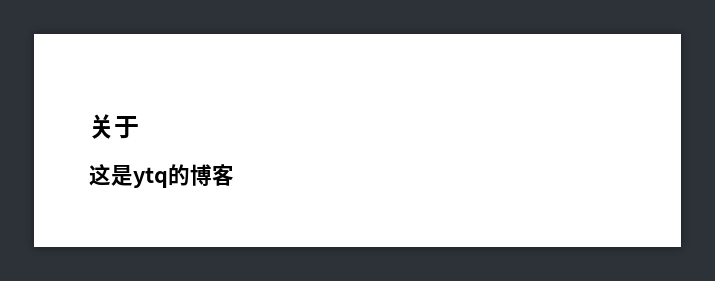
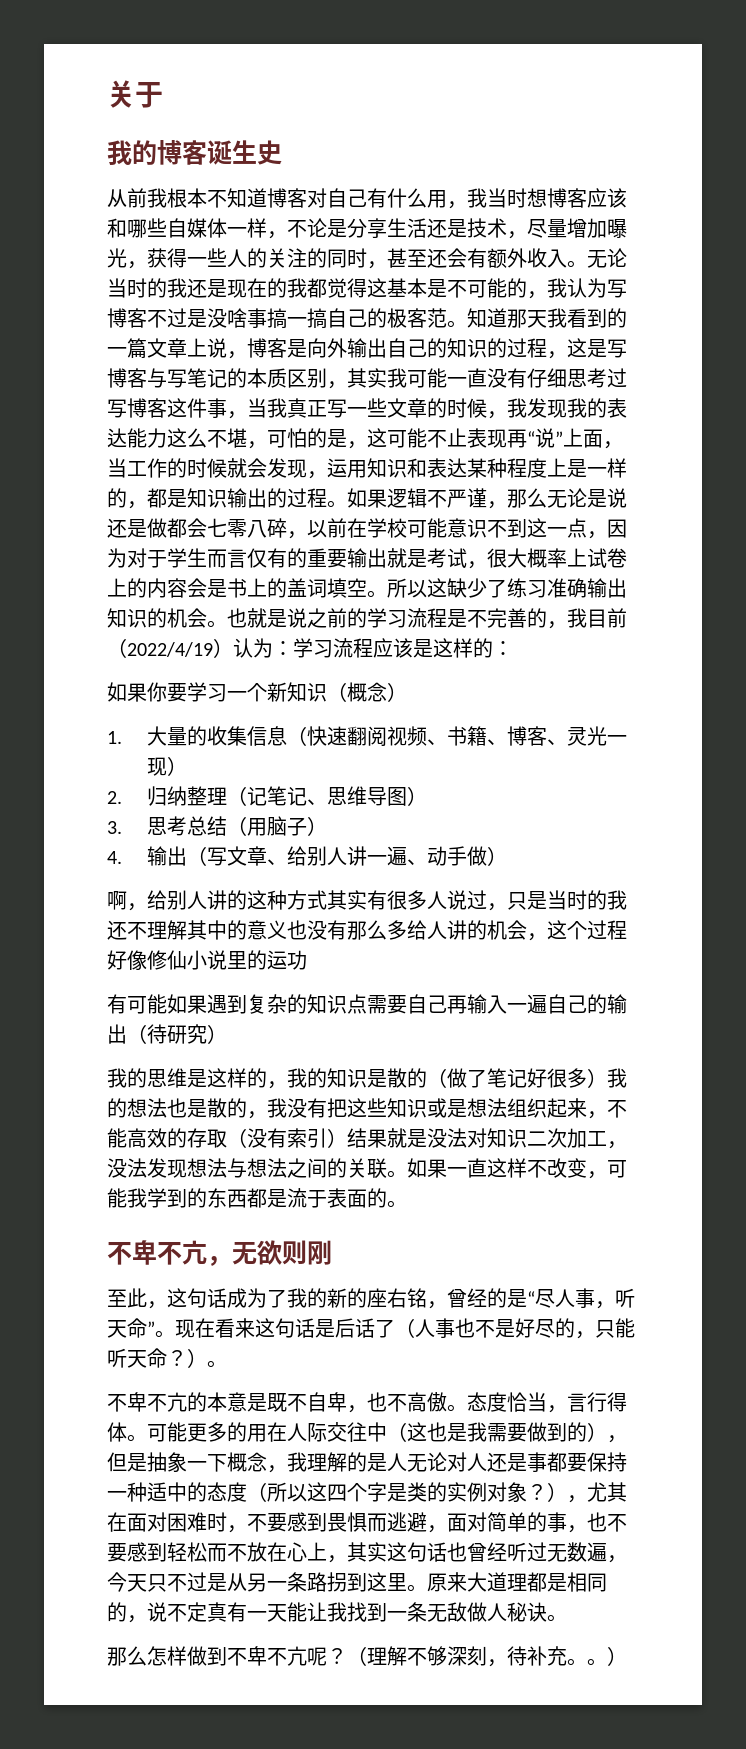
- 这是ytq的博客
+ 我的博客诞生史
+ 从前我根本不知道博客对自己有什么用，我当时想博客应该和哪些自媒体一样，不论是分享生活还是技术，尽量增加曝光，获得一些人的关注的同时，甚至还会有额外收入。无论当时的我还是现在的我都觉得这基本是不可能的，我认为写博客不过是没啥事搞一搞自己的极客范。知道那天我看到的一篇文章上说，博客是向外输出自己的知识的过程，这是写博客与写笔记的本质区别，其实我可能一直没有仔细思考过写博客这件事，当我真正写一些文章的时候，我发现我的表达能力这么不堪，可怕的是，这可能不止表现再“说”上面，当工作的时候就会发现，运用知识和表达某种程度上是一样的，都是知识输出的过程。如果逻辑不严谨，那么无论是说还是做都会七零八碎，以前在学校可能意识不到这一点，因为对于学生而言仅有的重要输出就是考试，很大概率上试卷上的内容会是书上的盖词填空。所以这缺少了练习准确输出知识的机会。也就是说之前的学习流程是不完善的，我目前（2022/4/19）认为：学习流程应该是这样的：
+ 如果你要学习一个新知识（概念）
+ 1.大量的收集信息（快速翻阅视频、书籍、博客、灵光一现）
+ 2.归纳整理（记笔记、思维导图）
+ 3.思考总结（用脑子）
+ 4.输出（写文章、给别人讲一遍、动手做）
+ 啊，给别人讲的这种方式其实有很多人说过，只是当时的我还不理解其中的意义也没有那么多给人讲的机会，这个过程好像修仙小说里的运功
+ 有可能如果遇到复杂的知识点需要自己再输入一遍自己的输出（待研究）
+ 我的思维是这样的，我的知识是散的（做了笔记好很多）我的想法也是散的，我没有把这些知识或是想法组织起来，不能高效的存取（没有索引）结果就是没法对知识二次加工，没法发现想法与想法之间的关联。如果一直这样不改变，可能我学到的东西都是流于表面的。
+ 不卑不亢，无欲则刚
+ 至此，这句话成为了我的新的座右铭，曾经的是“尽人事，听天命”。现在看来这句话是后话了（人事也不是好尽的，只能听天命？）。
+ 不卑不亢的本意是既不自卑，也不高傲。态度恰当，言行得体。可能更多的用在人际交往中（这也是我需要做到的），但是抽象一下概念，我理解的是人无论对人还是事都要保持一种适中的态度（所以这四个字是类的实例对象？），尤其在面对困难时，不要感到畏惧而逃避，面对简单的事，也不要感到轻松而不放在心上，其实这句话也曾经听过无数遍，今天只不过是从另一条路拐到这里。原来大道理都是相同的，说不定真有一天能让我找到一条无敌做人秘诀。
+ 那么怎样做到不卑不亢呢？（理解不够深刻，待补充。。）

